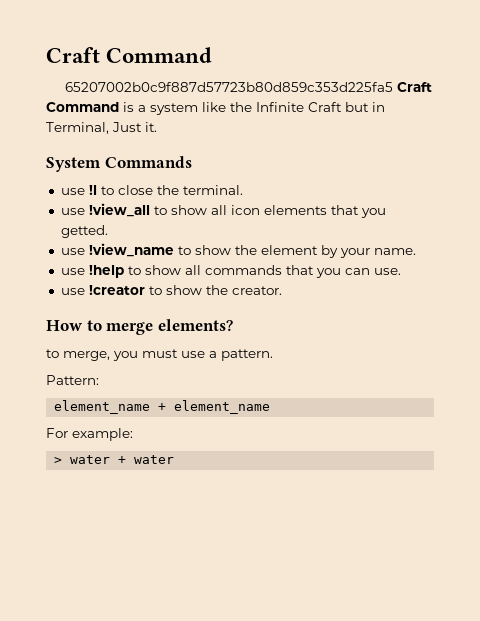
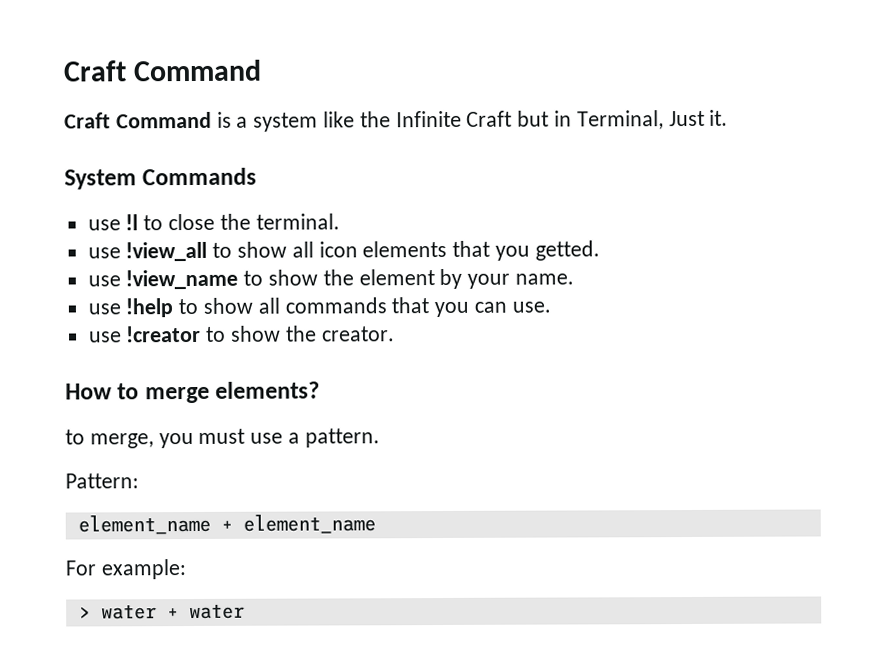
- 65207002b0c9f887d57723b80d859c353d225fa5 Craft Command is a system like the Infinite Craft but in Terminal, Just it.
+ Craft Command is a system like the Infinite Craft but in Terminal, Just it.

